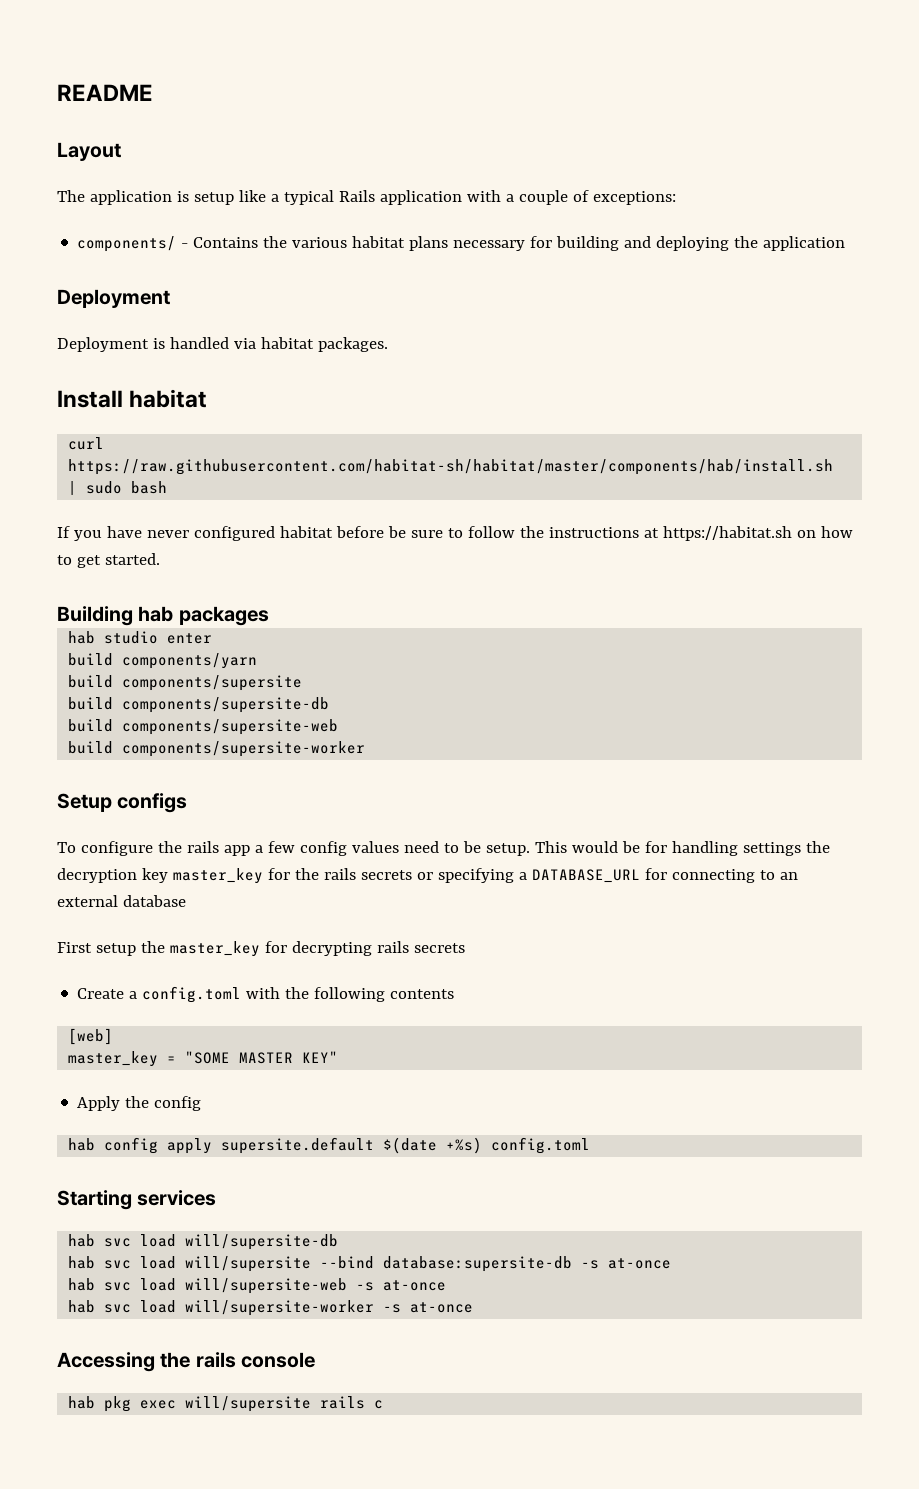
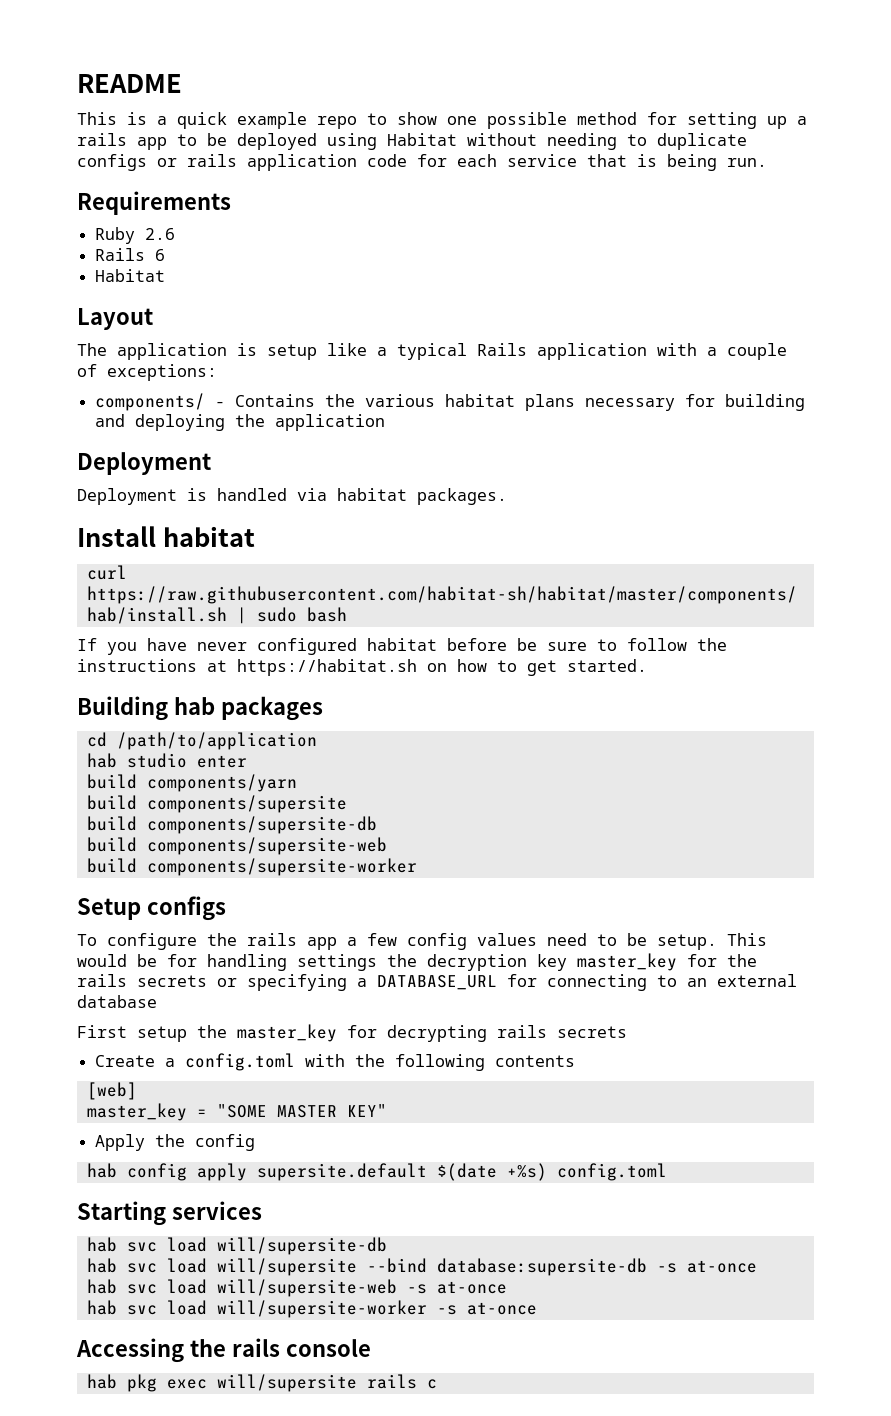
+ This is a quick example repo to show one possible method for setting up a rails app to be deployed using Habitat without needing to duplicate configs or rails application code for each service that is being run.
+ Requirements
+ Ruby 2.6
+ Rails 6
+ Habitat
+ cd /path/to/application

